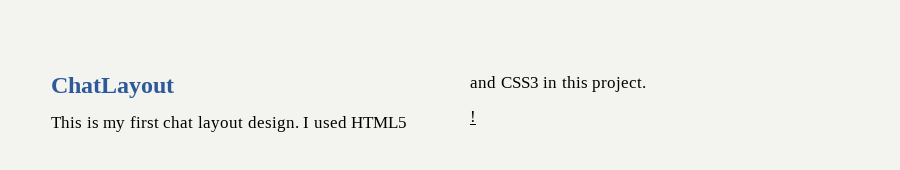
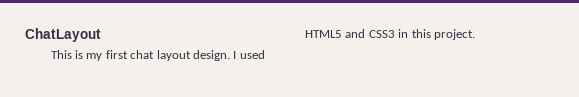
- !

